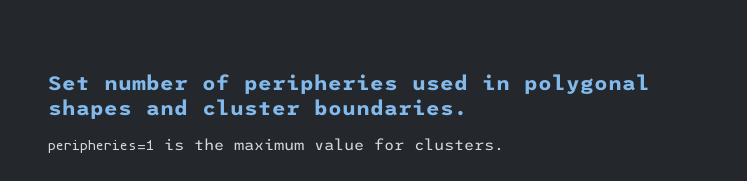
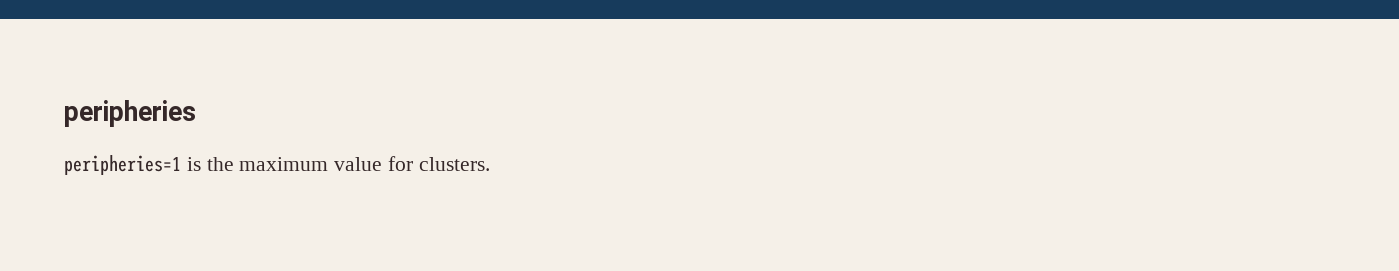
- Set number of peripheries used in polygonal shapes and cluster boundaries.
+ peripheries

